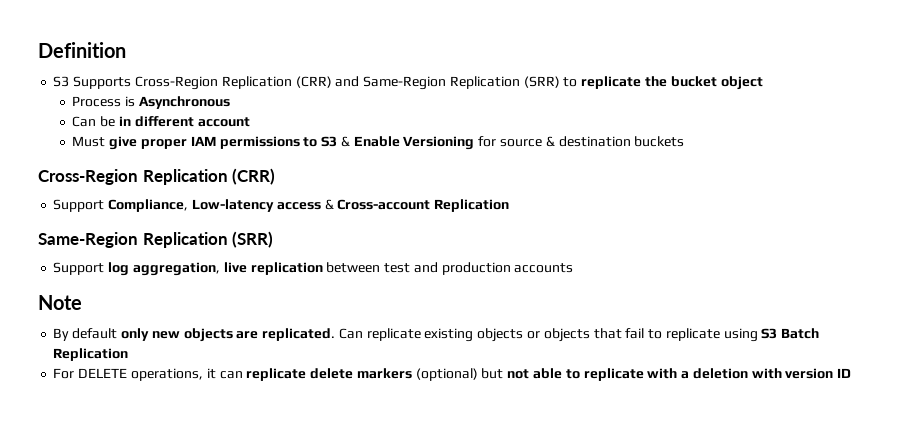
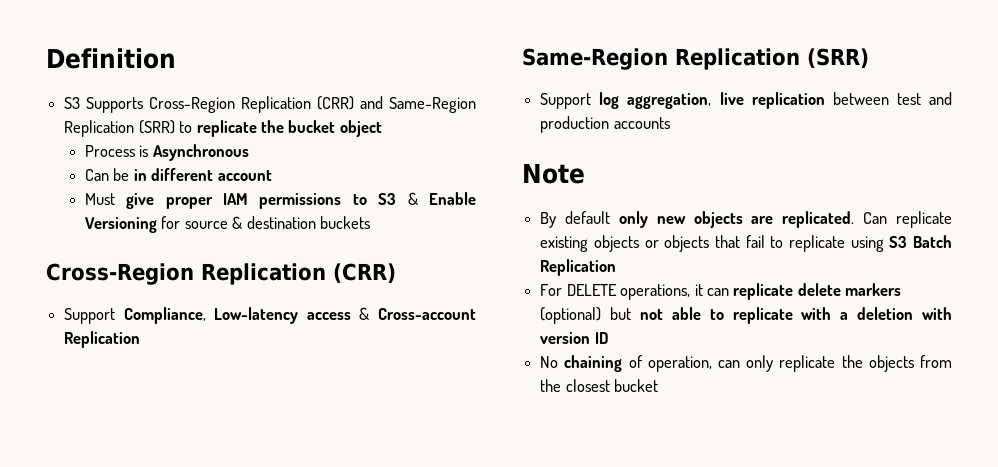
+ No chaining of operation, can only replicate the objects from the closest bucket

